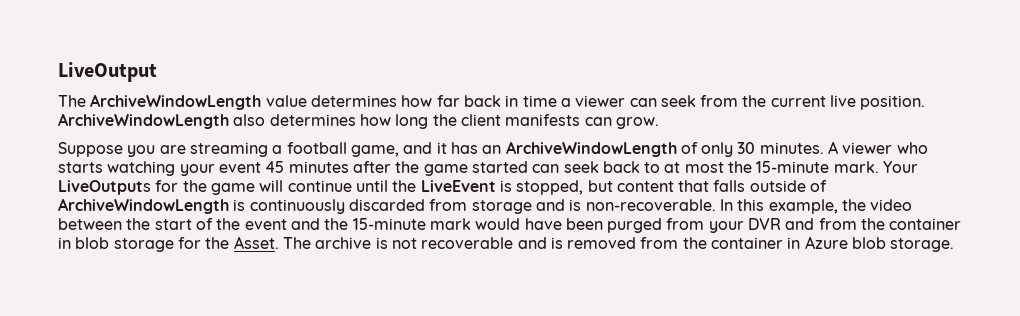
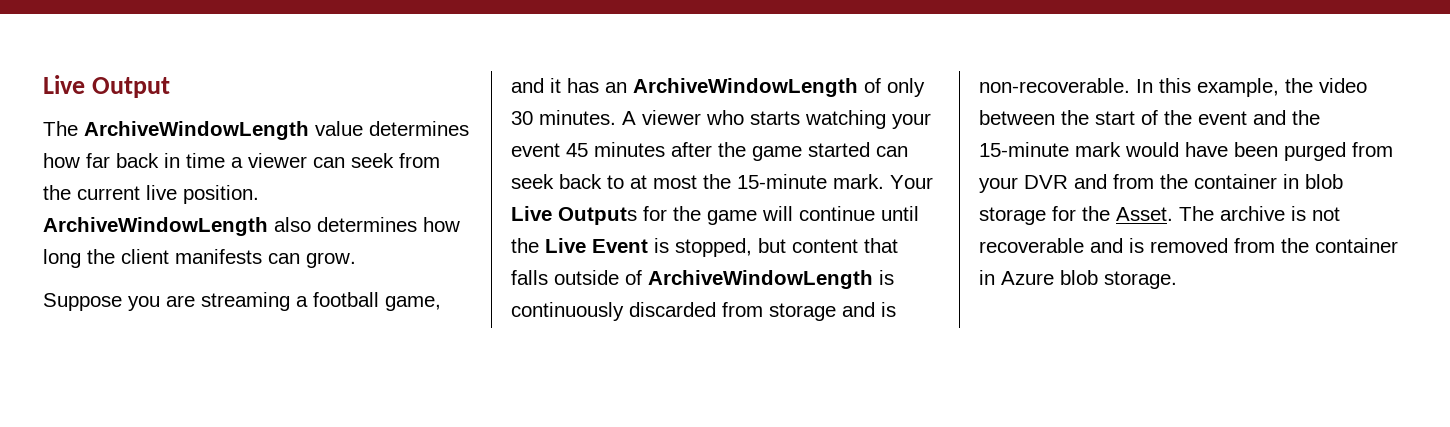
- LiveOutput
+ Live Output
- Your LiveOutputs for the game will continue until the LiveEvent is stopped, but content that falls outside of ArchiveWindowLength is continuously discarded from storage and is non-recoverable.
+ Your Live Outputs for the game will continue until the Live Event is stopped, but content that falls outside of ArchiveWindowLength is continuously discarded from storage and is non-recoverable.

